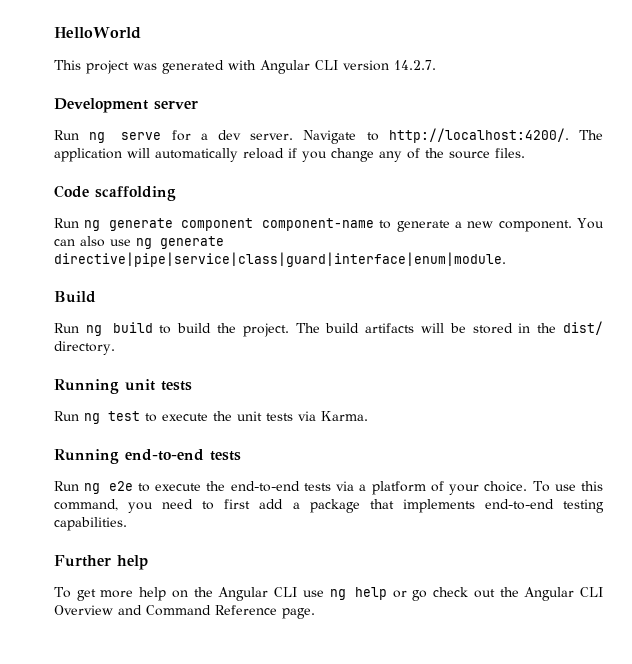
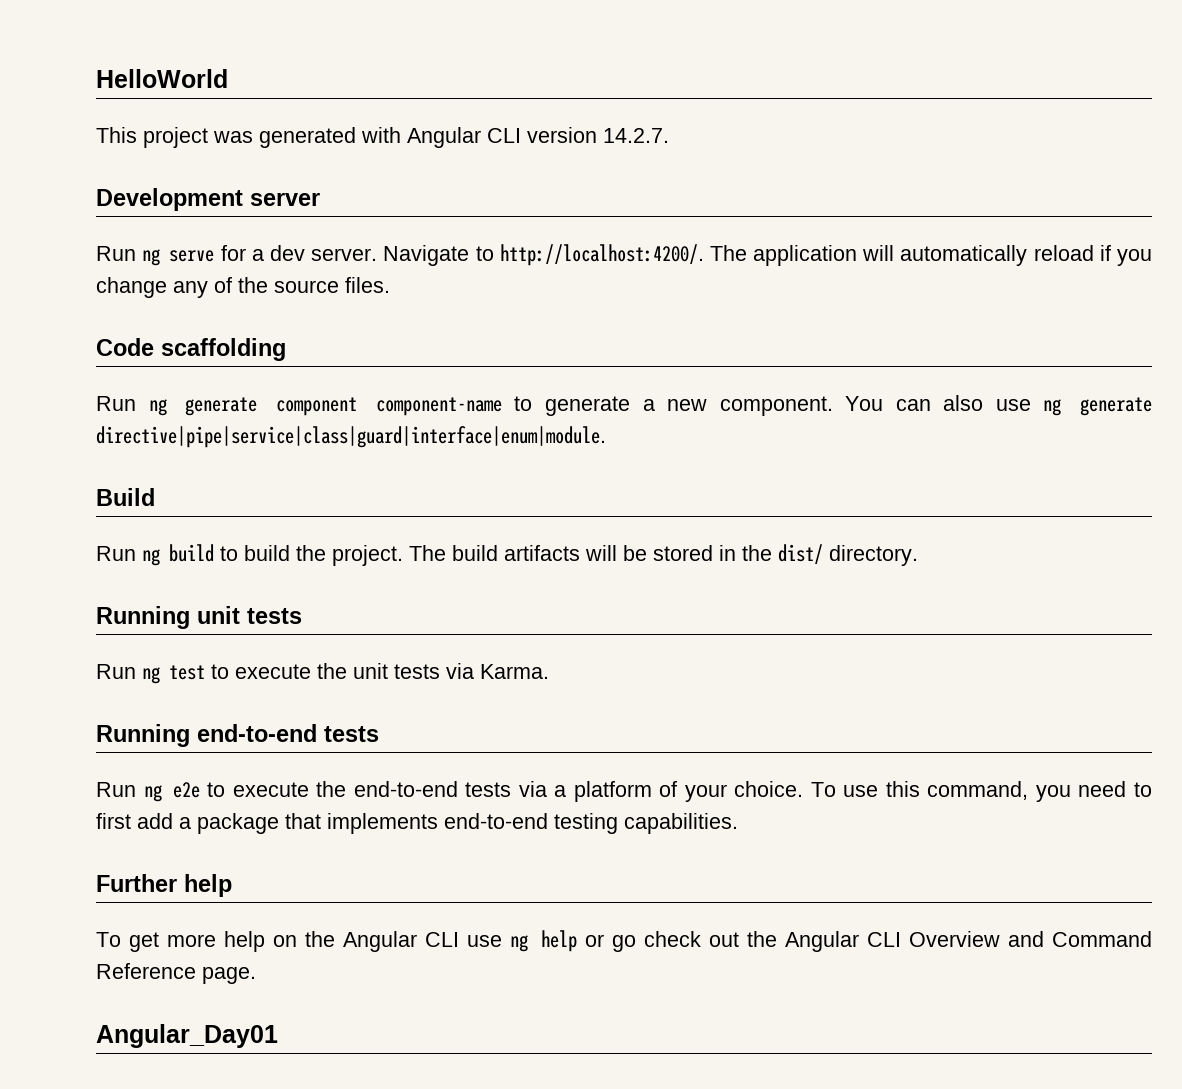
+ Angular_Day01

